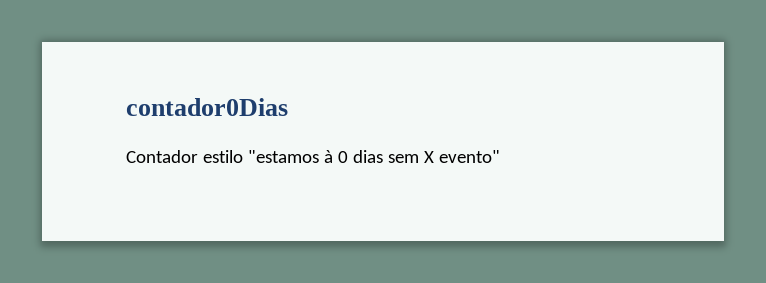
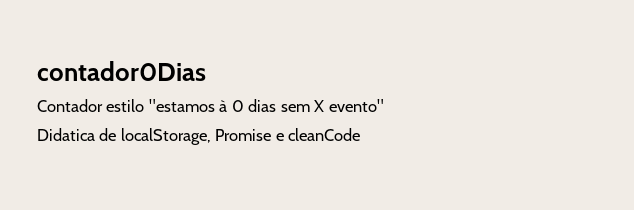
+ Didatica de localStorage, Promise e cleanCode

